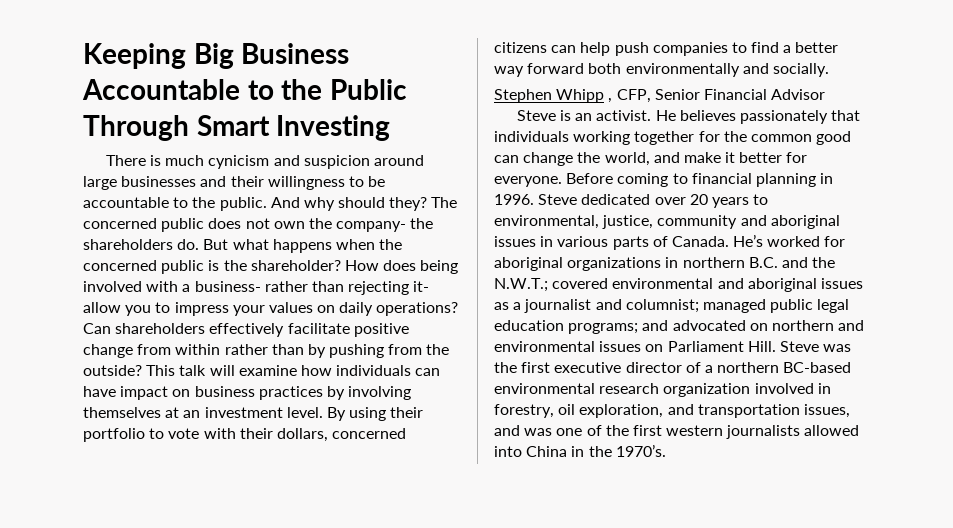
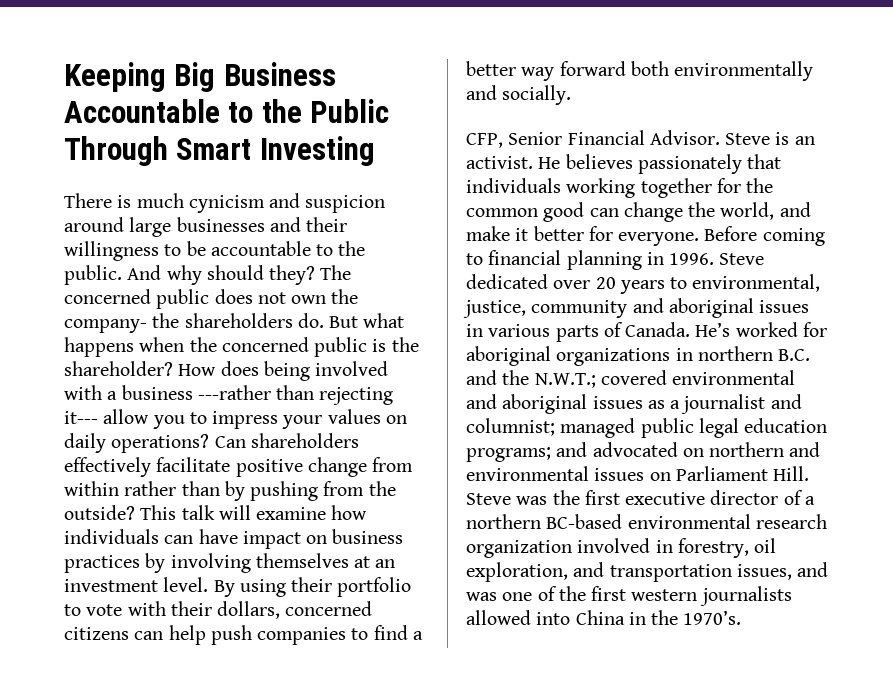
- How does being involved with a business- rather than rejecting it- allow you to impress your values on daily operations?
+ How does being involved with a business ---rather than rejecting it--- allow you to impress your values on daily operations?
- Stephen Whipp , CFP, Senior Financial Advisor
- Steve is an activist.
+ CFP, Senior Financial Advisor. Steve is an activist.

